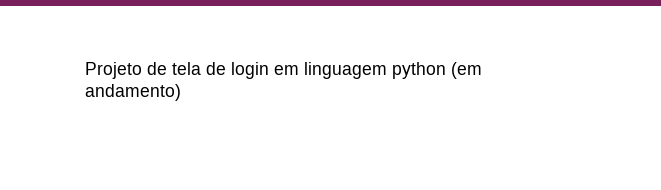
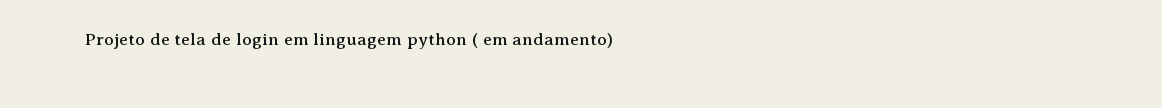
- Projeto de tela de login em linguagem python (em andamento)
+ Projeto de tela de login em linguagem python ( em andamento)

